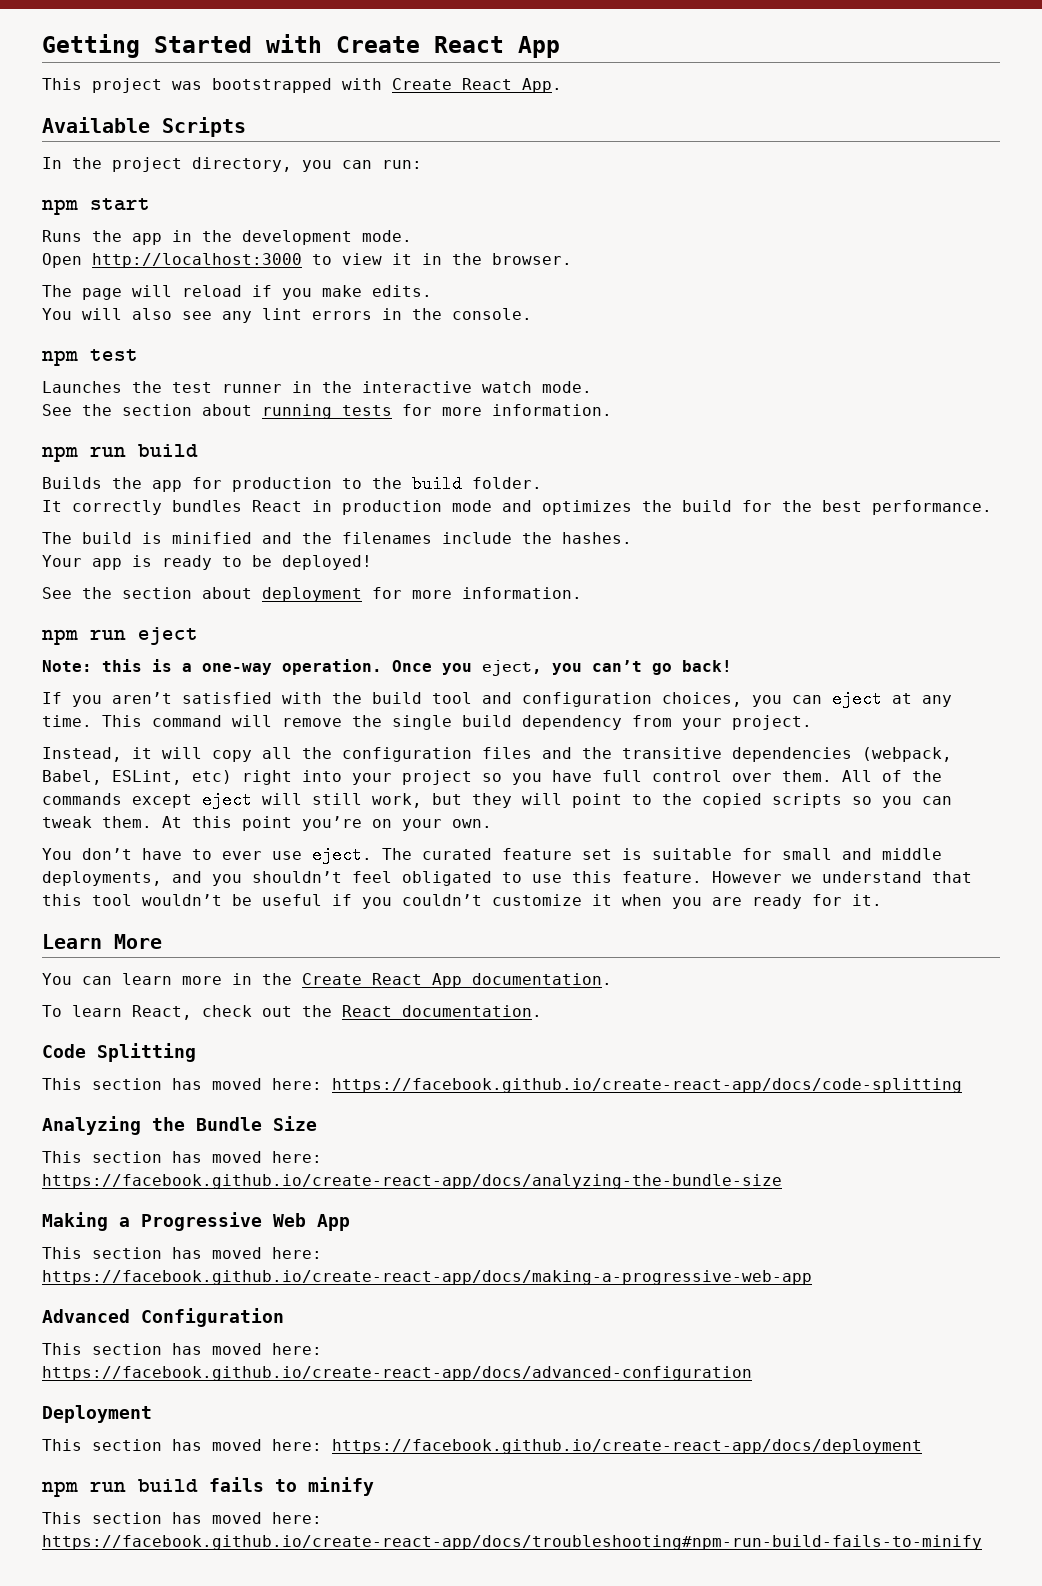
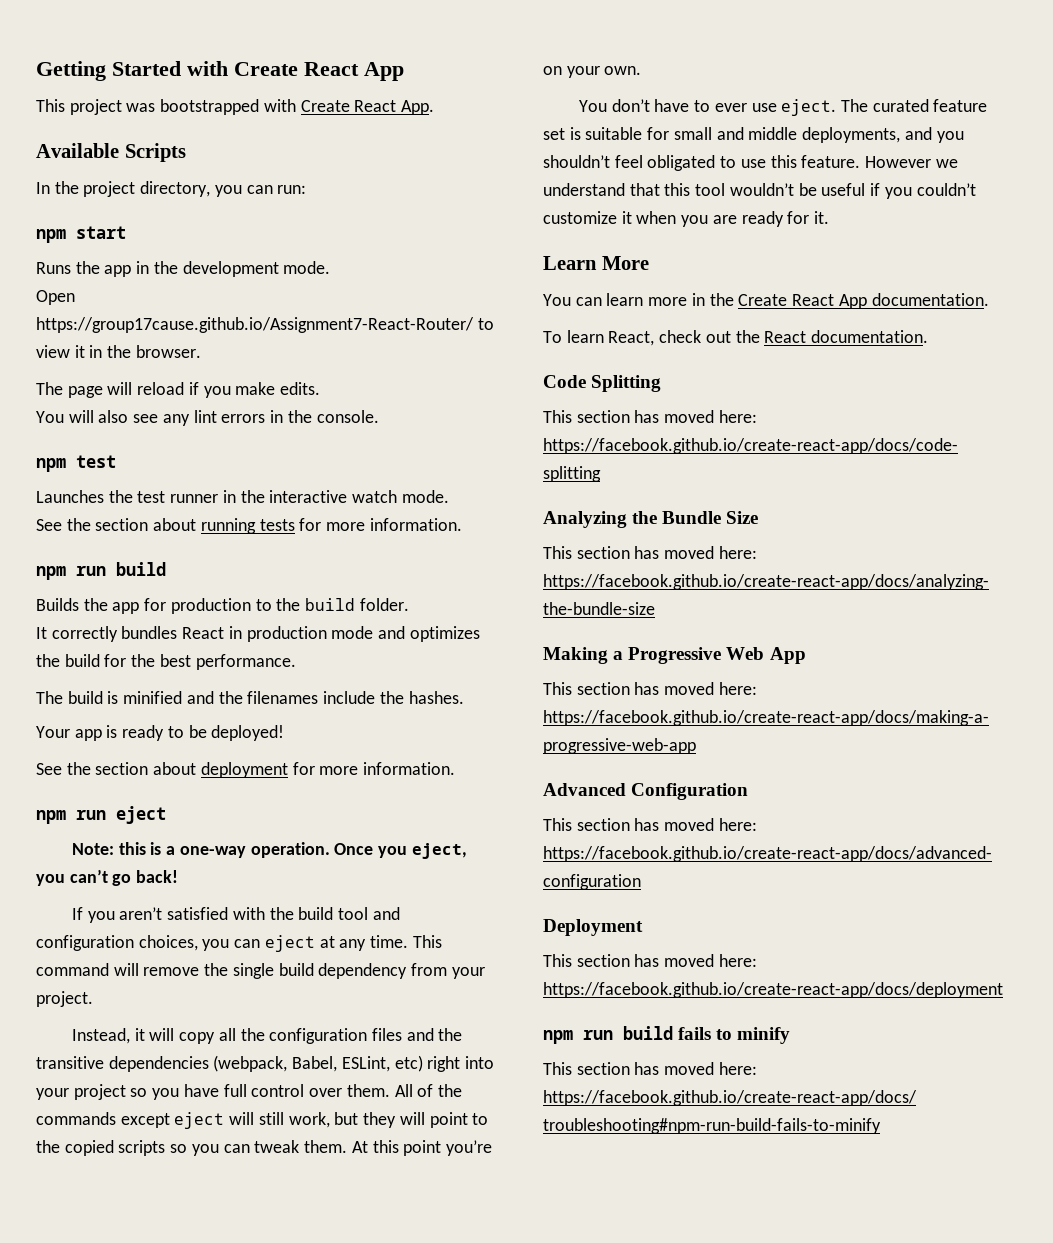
- Open http://localhost:3000 to view it in the browser.
+ Open https://group17cause.github.io/Assignment7-React-Router/ to view it in the browser.

